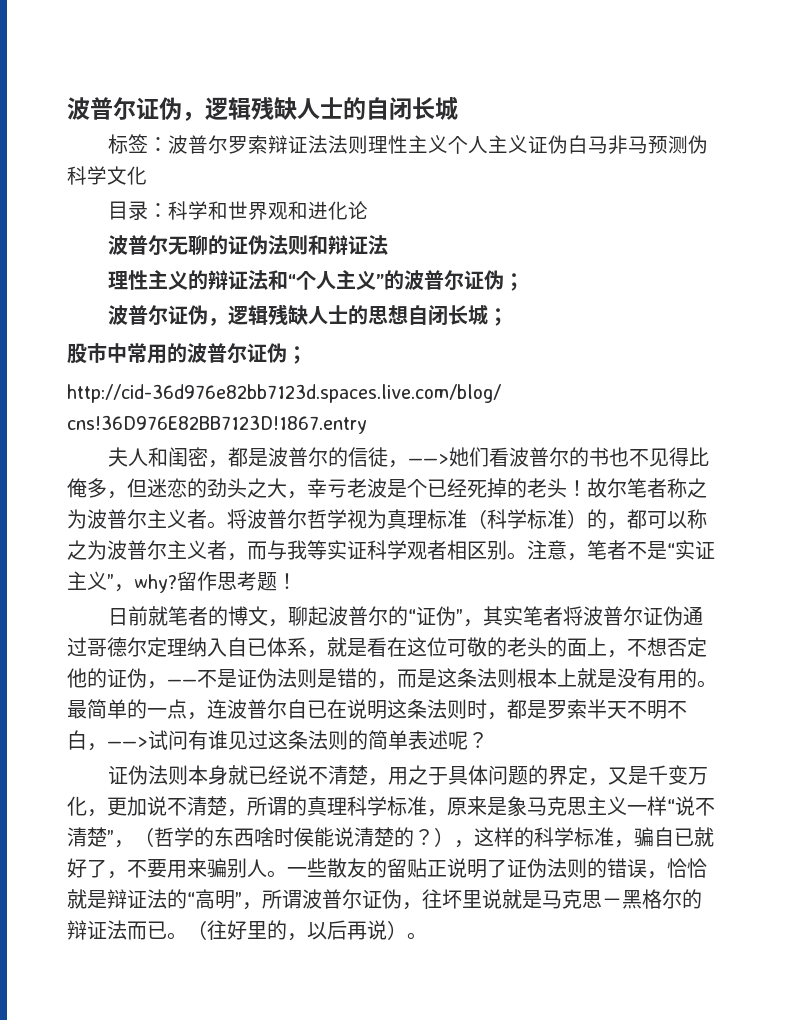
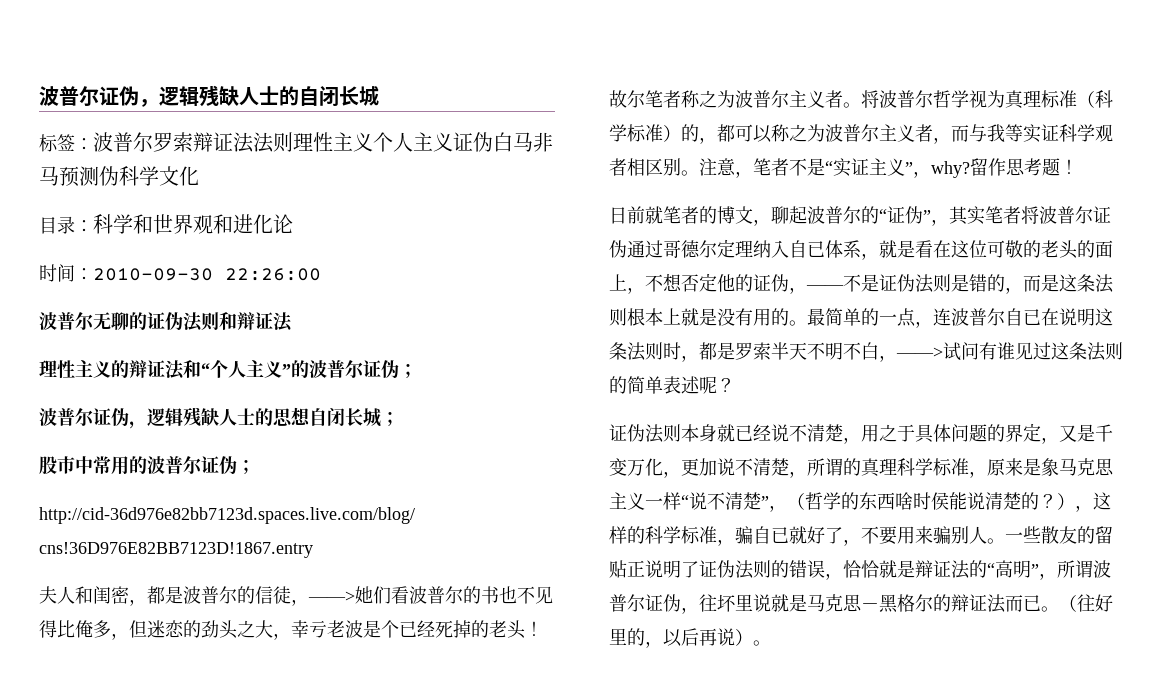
+ 时间：2010-09-30 22:26:00

